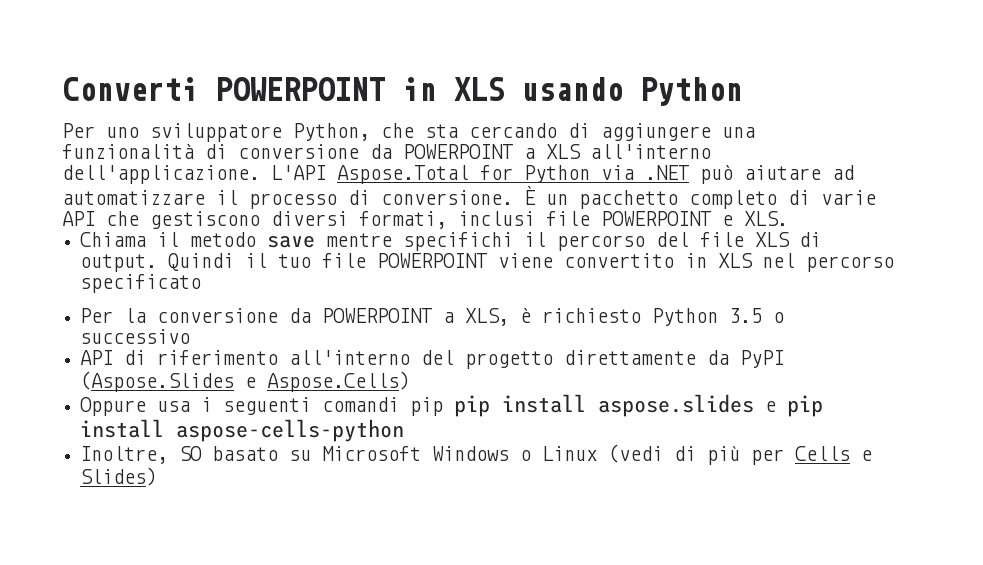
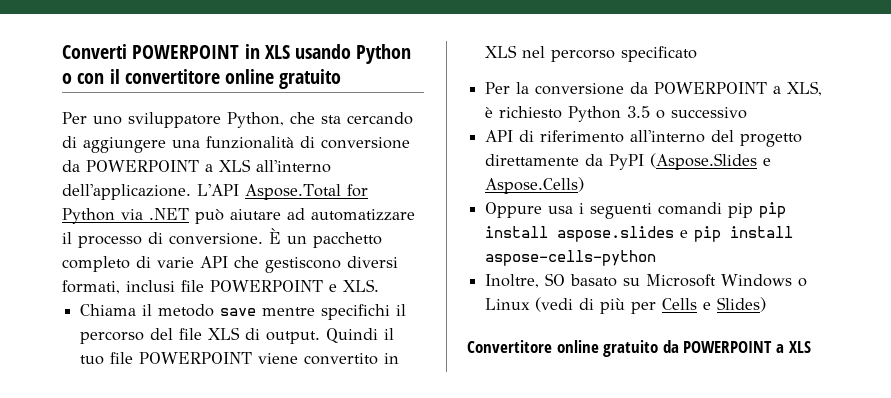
- Converti POWERPOINT in XLS usando Python
+ Converti POWERPOINT in XLS usando Python o con il convertitore online gratuito
+ Convertitore online gratuito da POWERPOINT a XLS

